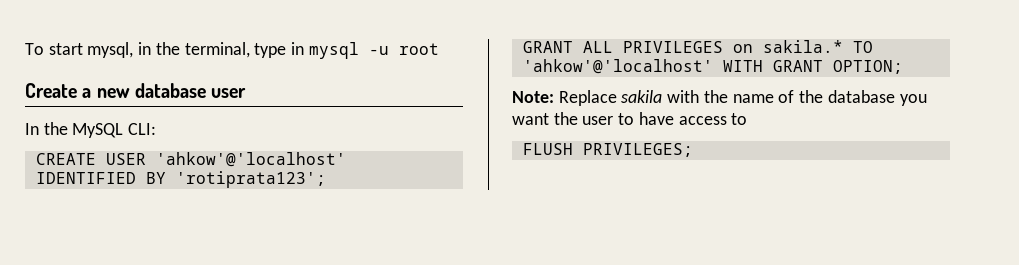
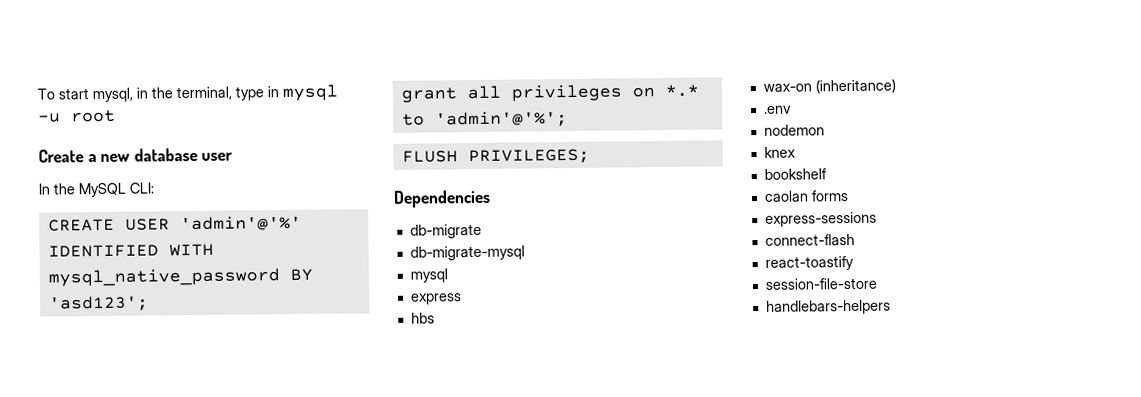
- CREATE USER 'ahkow'@'localhost' IDENTIFIED BY 'rotiprata123';
- GRANT ALL PRIVILEGES on sakila.* TO 'ahkow'@'localhost' WITH GRANT OPTION;
- Note: Replace sakila with the name of the database you want the user to have access to
+ CREATE USER 'admin'@'%' IDENTIFIED WITH mysql_native_password BY 'asd123';
+ grant all privileges on *.* to 'admin'@'%';
  FLUSH PRIVILEGES;
+ Dependencies
+ db-migrate
+ db-migrate-mysql
+ mysql
+ express
+ hbs
+ wax-on (inheritance)
+ .env
+ nodemon
+ knex
+ bookshelf
+ caolan forms
+ express-sessions
+ connect-flash
+ react-toastify
+ session-file-store
+ handlebars-helpers

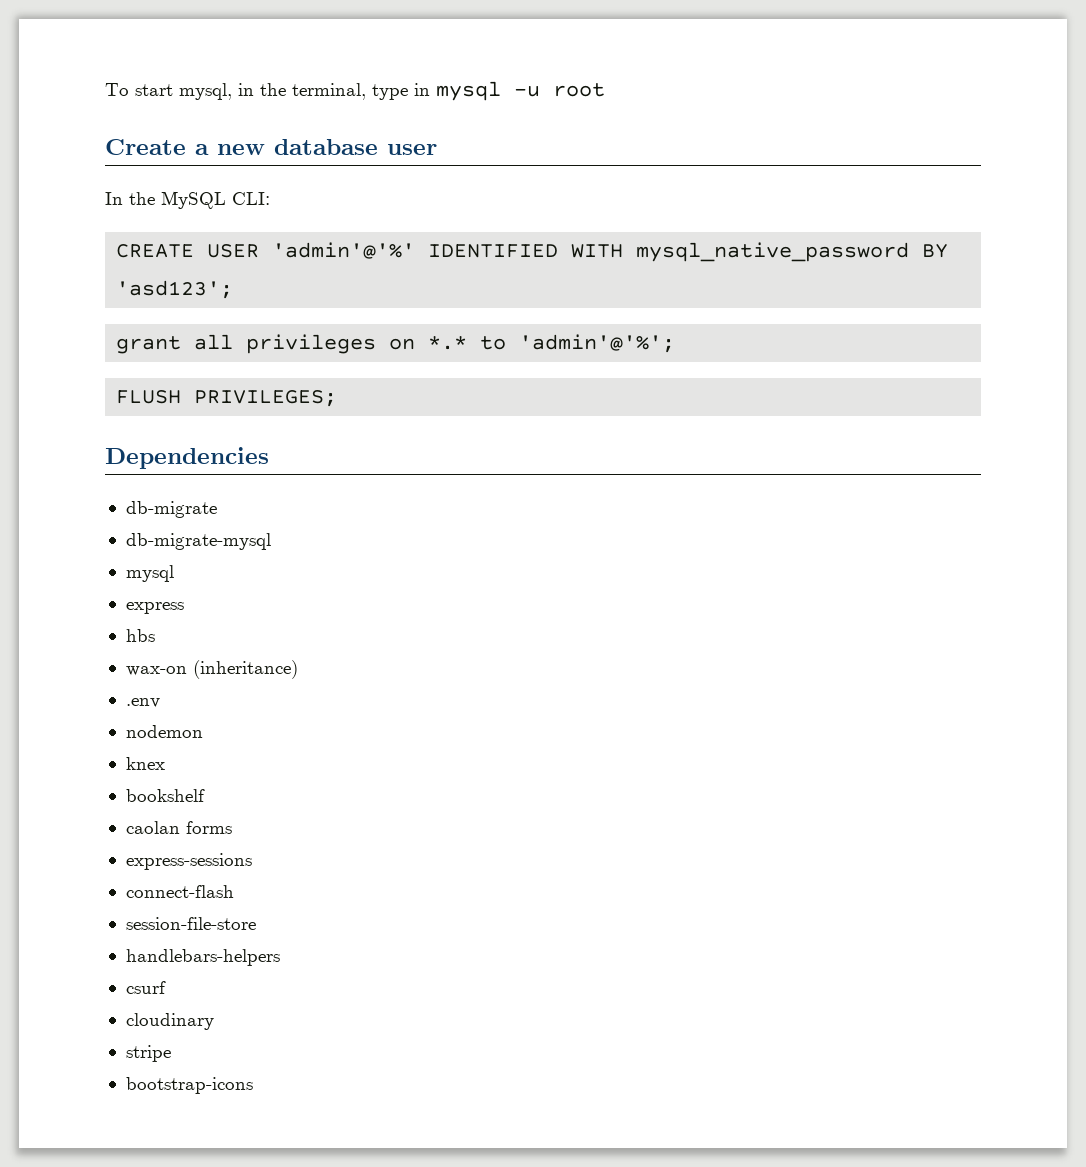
- react-toastify
+ csurf
+ cloudinary
+ stripe
+ bootstrap-icons

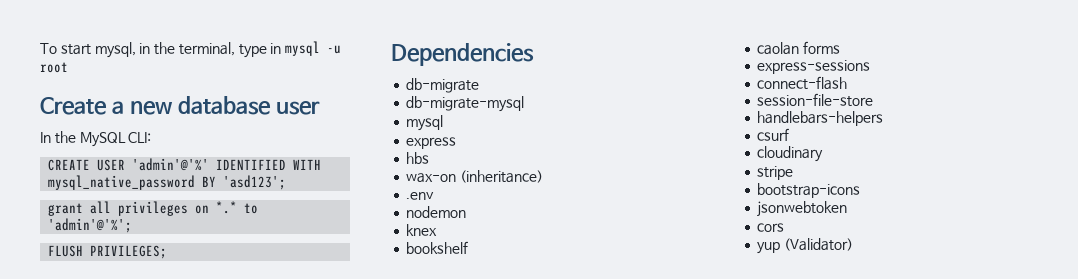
+ jsonwebtoken
+ cors
+ yup (Validator)

